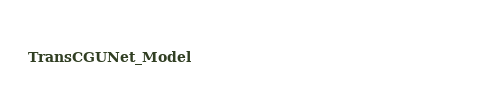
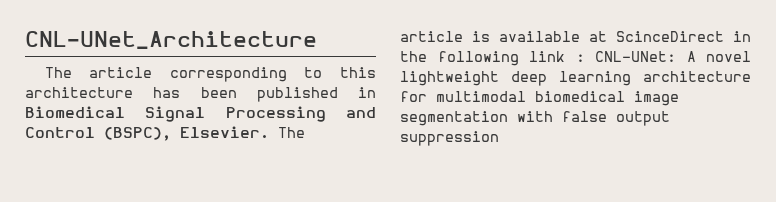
- TransCGUNet_Model
+ CNL-UNet_Architecture
+ The article corresponding to this architecture has been published in Biomedical Signal Processing and Control (BSPC), Elsevier. The article is available at ScinceDirect in the following link : CNL-UNet: A novel lightweight deep learning architecture for multimodal biomedical image segmentation with false output suppression

